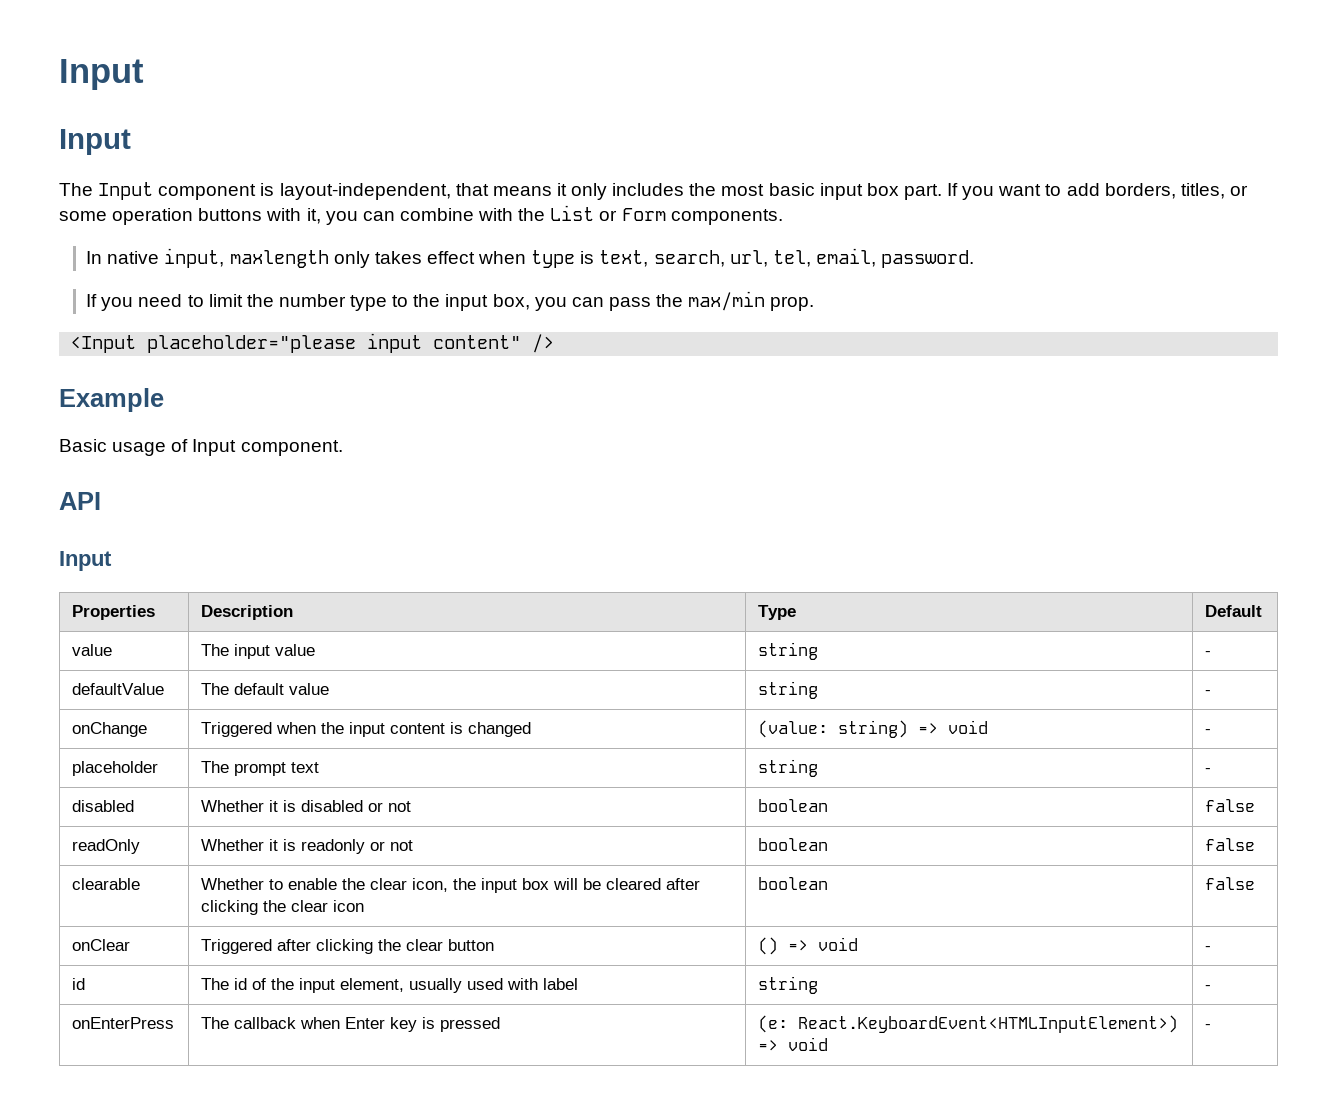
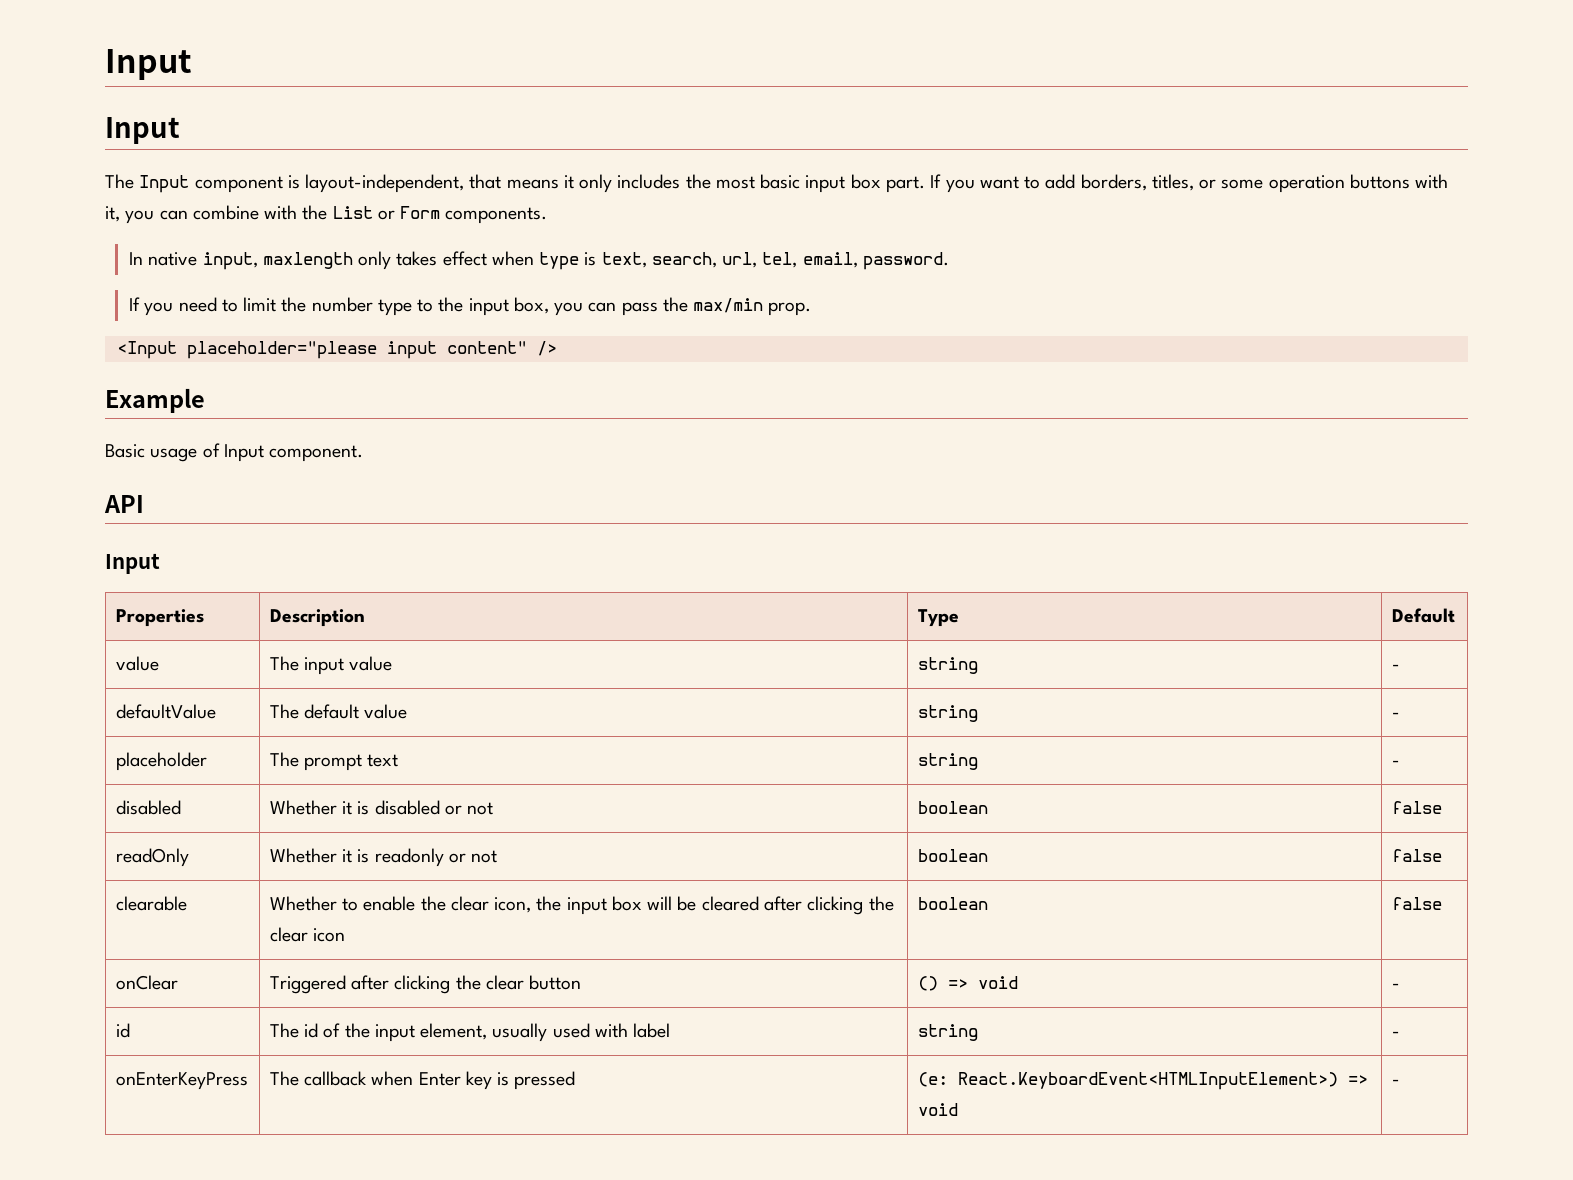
- onChange | Triggered when the input content is changed | (value: string) => void | -
- onEnterPress | The callback when Enter key is pressed | (e: React.KeyboardEvent<HTMLInputElement>) => void | -
+ onEnterKeyPress | The callback when Enter key is pressed | (e: React.KeyboardEvent<HTMLInputElement>) => void | -

